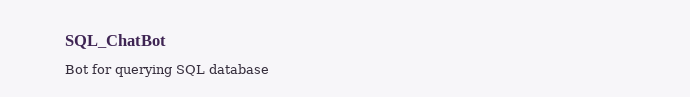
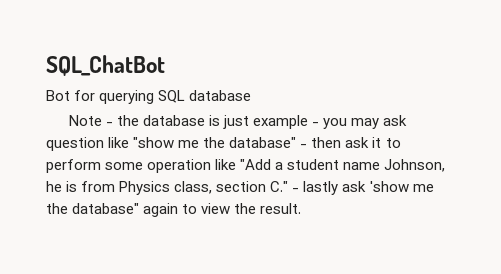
+ Note - the database is just example - you may ask question like "show me the database" - then ask it to perform some operation like "Add a student name Johnson, he is from Physics class, section C." - lastly ask 'show me the database" again to view the result.

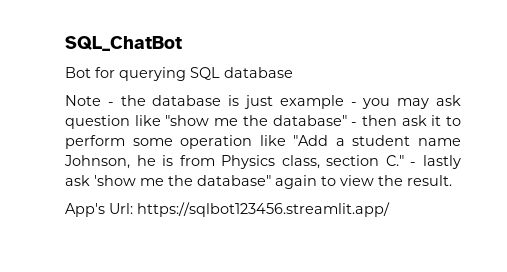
+ App's Url: https://sqlbot123456.streamlit.app/

